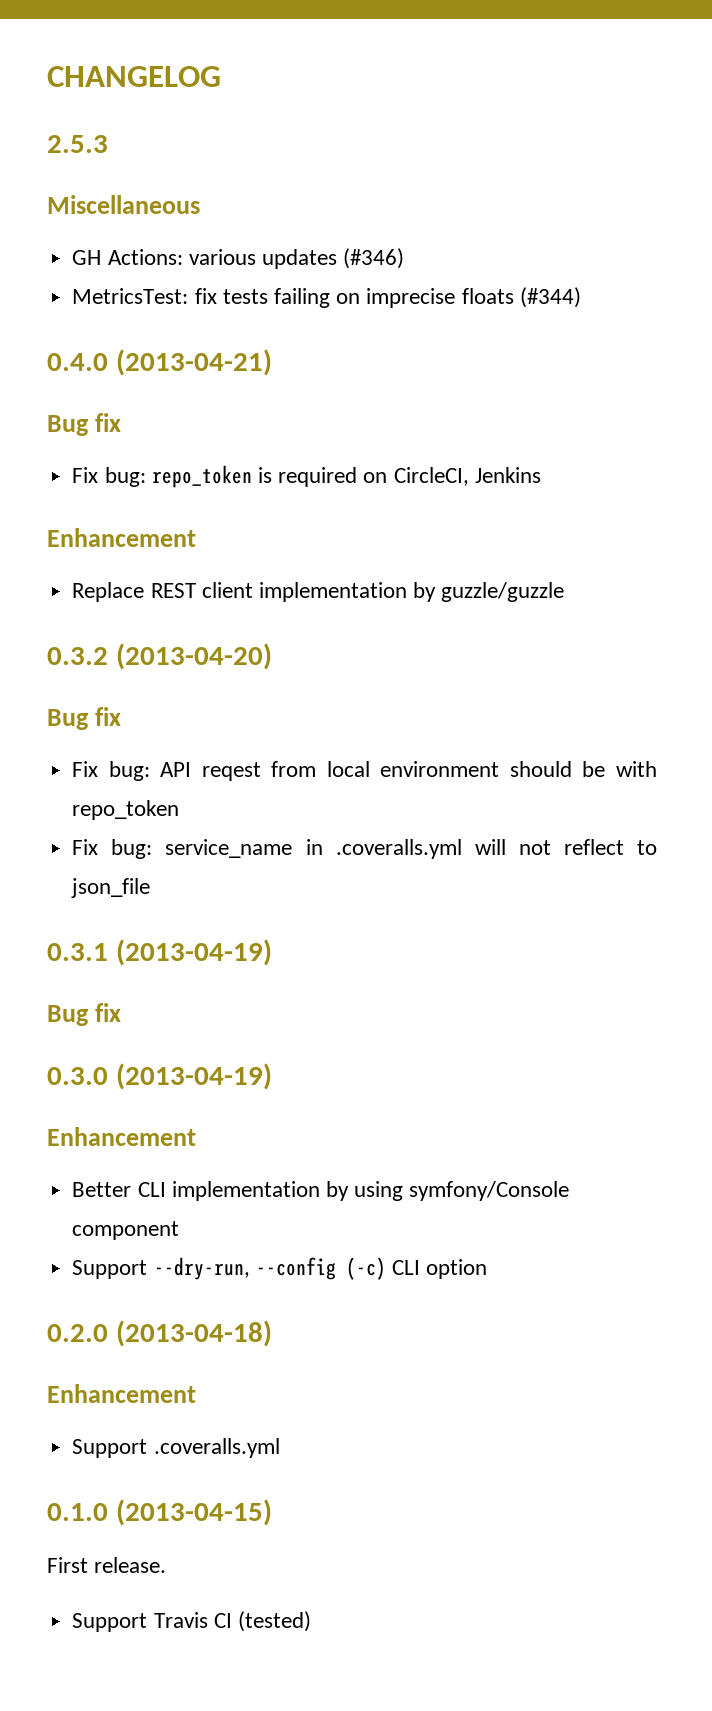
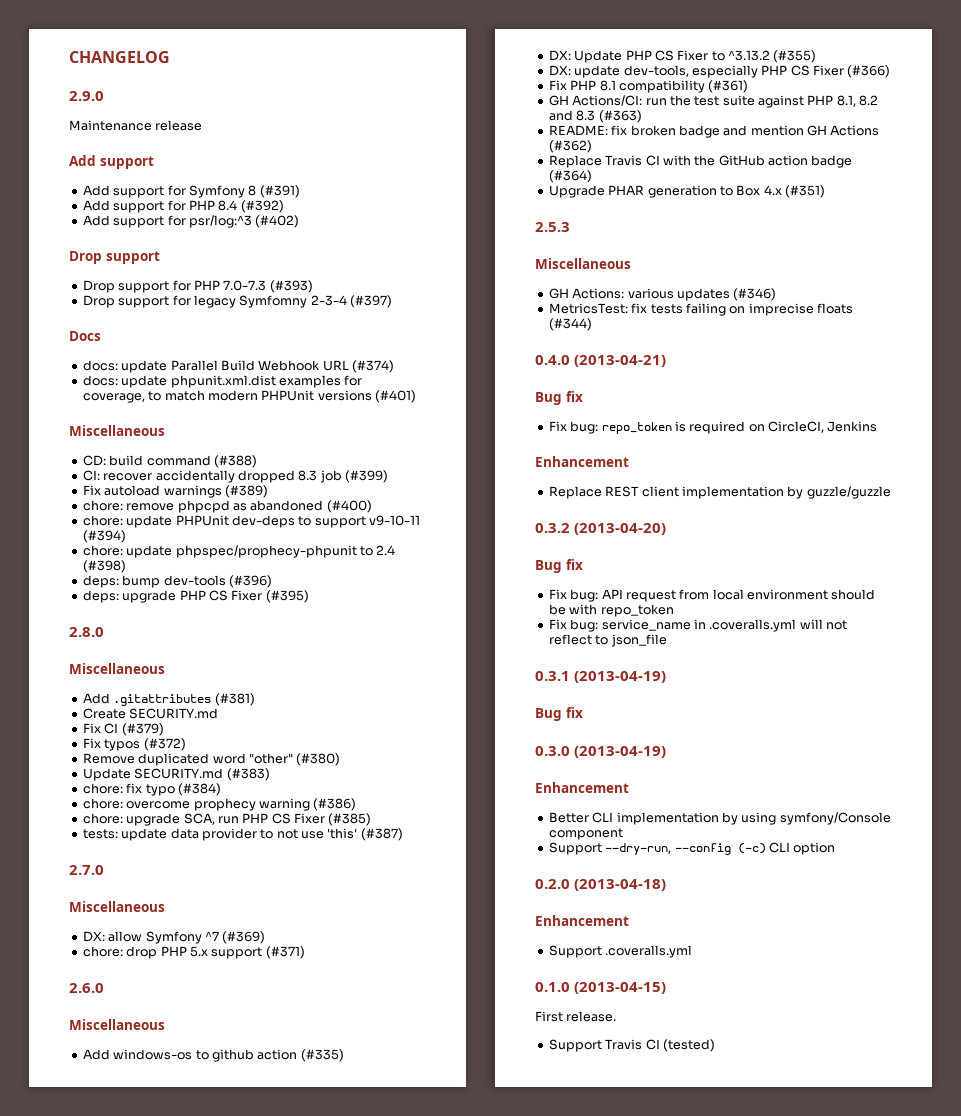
+ 2.9.0
+ Maintenance release
+ Add support
+ Add support for Symfony 8 (#391)
+ Add support for PHP 8.4 (#392)
+ Add support for psr/log:^3 (#402)
+ Drop support
+ Drop support for PHP 7.0-7.3 (#393)
+ Drop support for legacy Symfomny 2-3-4 (#397)
+ Docs
+ docs: update Parallel Build Webhook URL (#374)
+ docs: update phpunit.xml.dist examples for coverage, to match modern PHPUnit versions (#401)
+ Miscellaneous
+ CD: build command (#388)
+ CI: recover accidentally dropped 8.3 job (#399)
+ Fix autoload warnings (#389)
+ chore: remove phpcpd as abandoned (#400)
+ chore: update PHPUnit dev-deps to support v9-10-11 (#394)
+ chore: update phpspec/prophecy-phpunit to 2.4 (#398)
+ deps: bump dev-tools (#396)
+ deps: upgrade PHP CS Fixer (#395)
+ 2.8.0
+ Miscellaneous
+ Add .gitattributes (#381)
+ Create SECURITY.md
+ Fix CI (#379)
+ Fix typos (#372)
+ Remove duplicated word "other" (#380)
+ Update SECURITY.md (#383)
+ chore: fix typo (#384)
+ chore: overcome prophecy warning (#386)
+ chore: upgrade SCA, run PHP CS Fixer (#385)
+ tests: update data provider to not use 'this' (#387)
+ 2.7.0
+ Miscellaneous
+ DX: allow Symfony ^7 (#369)
+ chore: drop PHP 5.x support (#371)
+ 2.6.0
+ Miscellaneous
+ Add windows-os to github action (#335)
+ DX: Update PHP CS Fixer to ^3.13.2 (#355)
+ DX: update dev-tools, especially PHP CS Fixer (#366)
+ Fix PHP 8.1 compatibility (#361)
+ GH Actions/CI: run the test suite against PHP 8.1, 8.2 and 8.3 (#363)
+ README: fix broken badge and mention GH Actions (#362)
+ Replace Travis CI with the GitHub action badge (#364)
+ Upgrade PHAR generation to Box 4.x (#351)
- Fix bug: API reqest from local environment should be with repo_token
+ Fix bug: API request from local environment should be with repo_token

